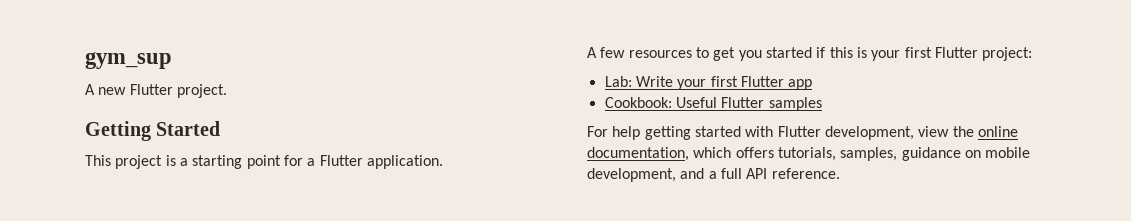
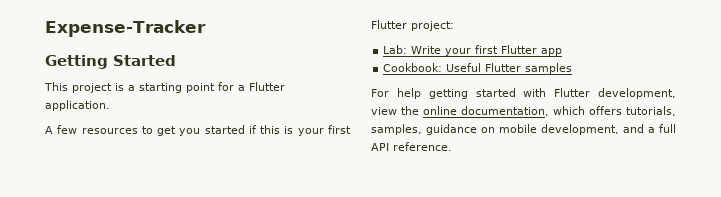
- gym_sup
- A new Flutter project.
+ Expense-Tracker

